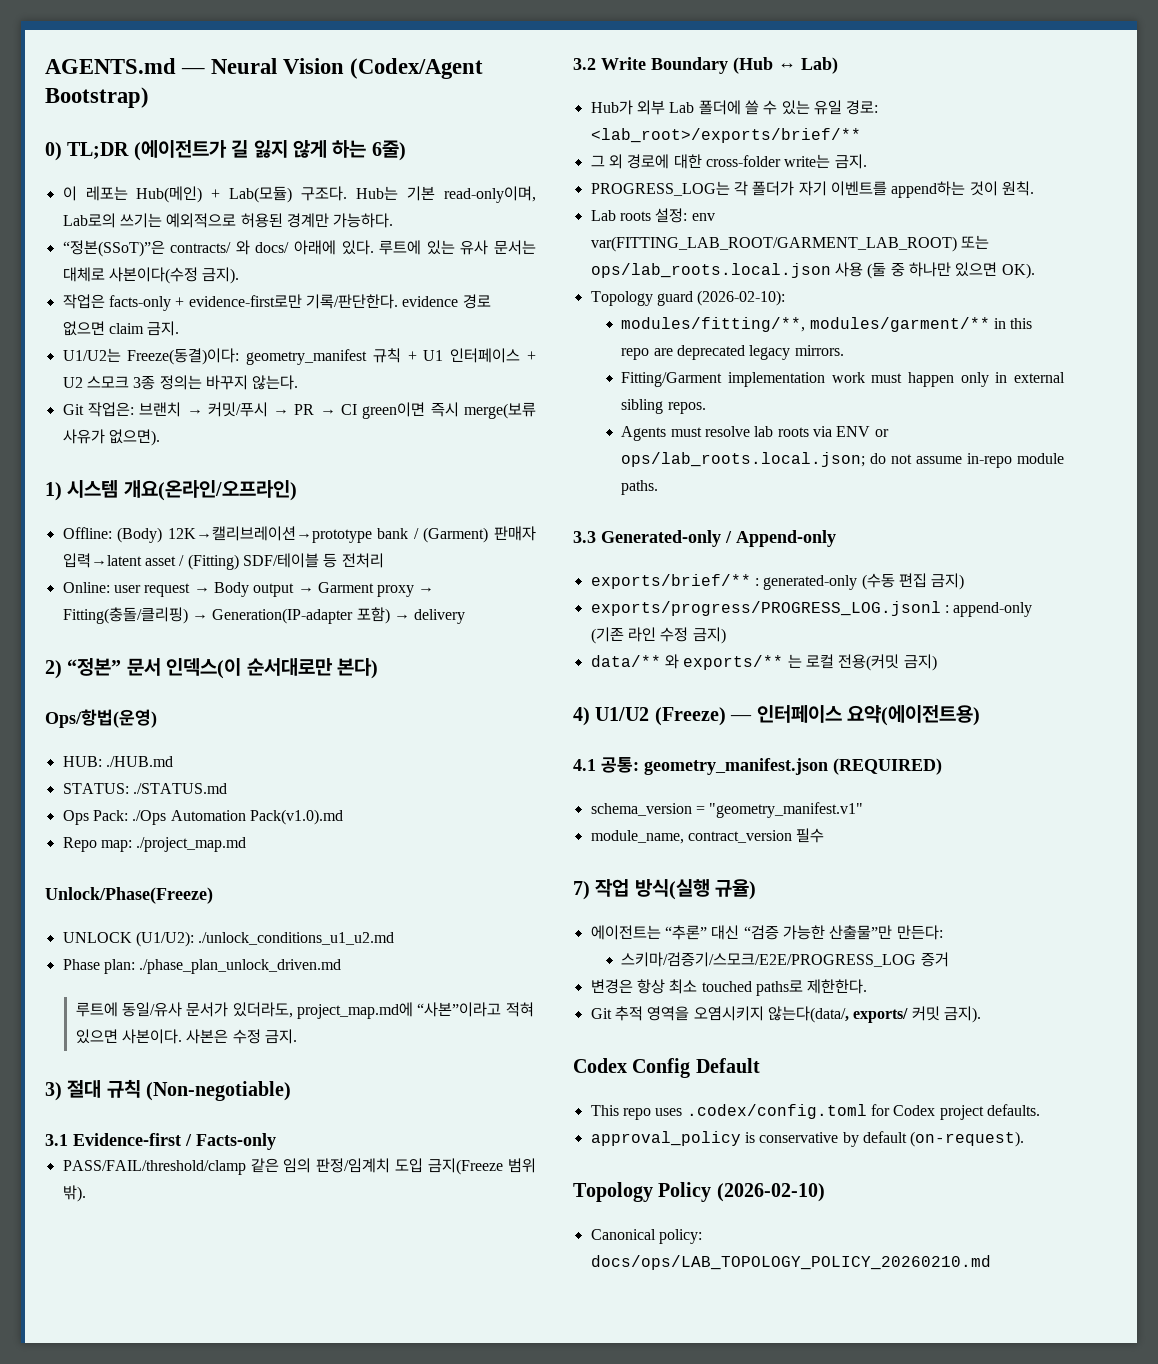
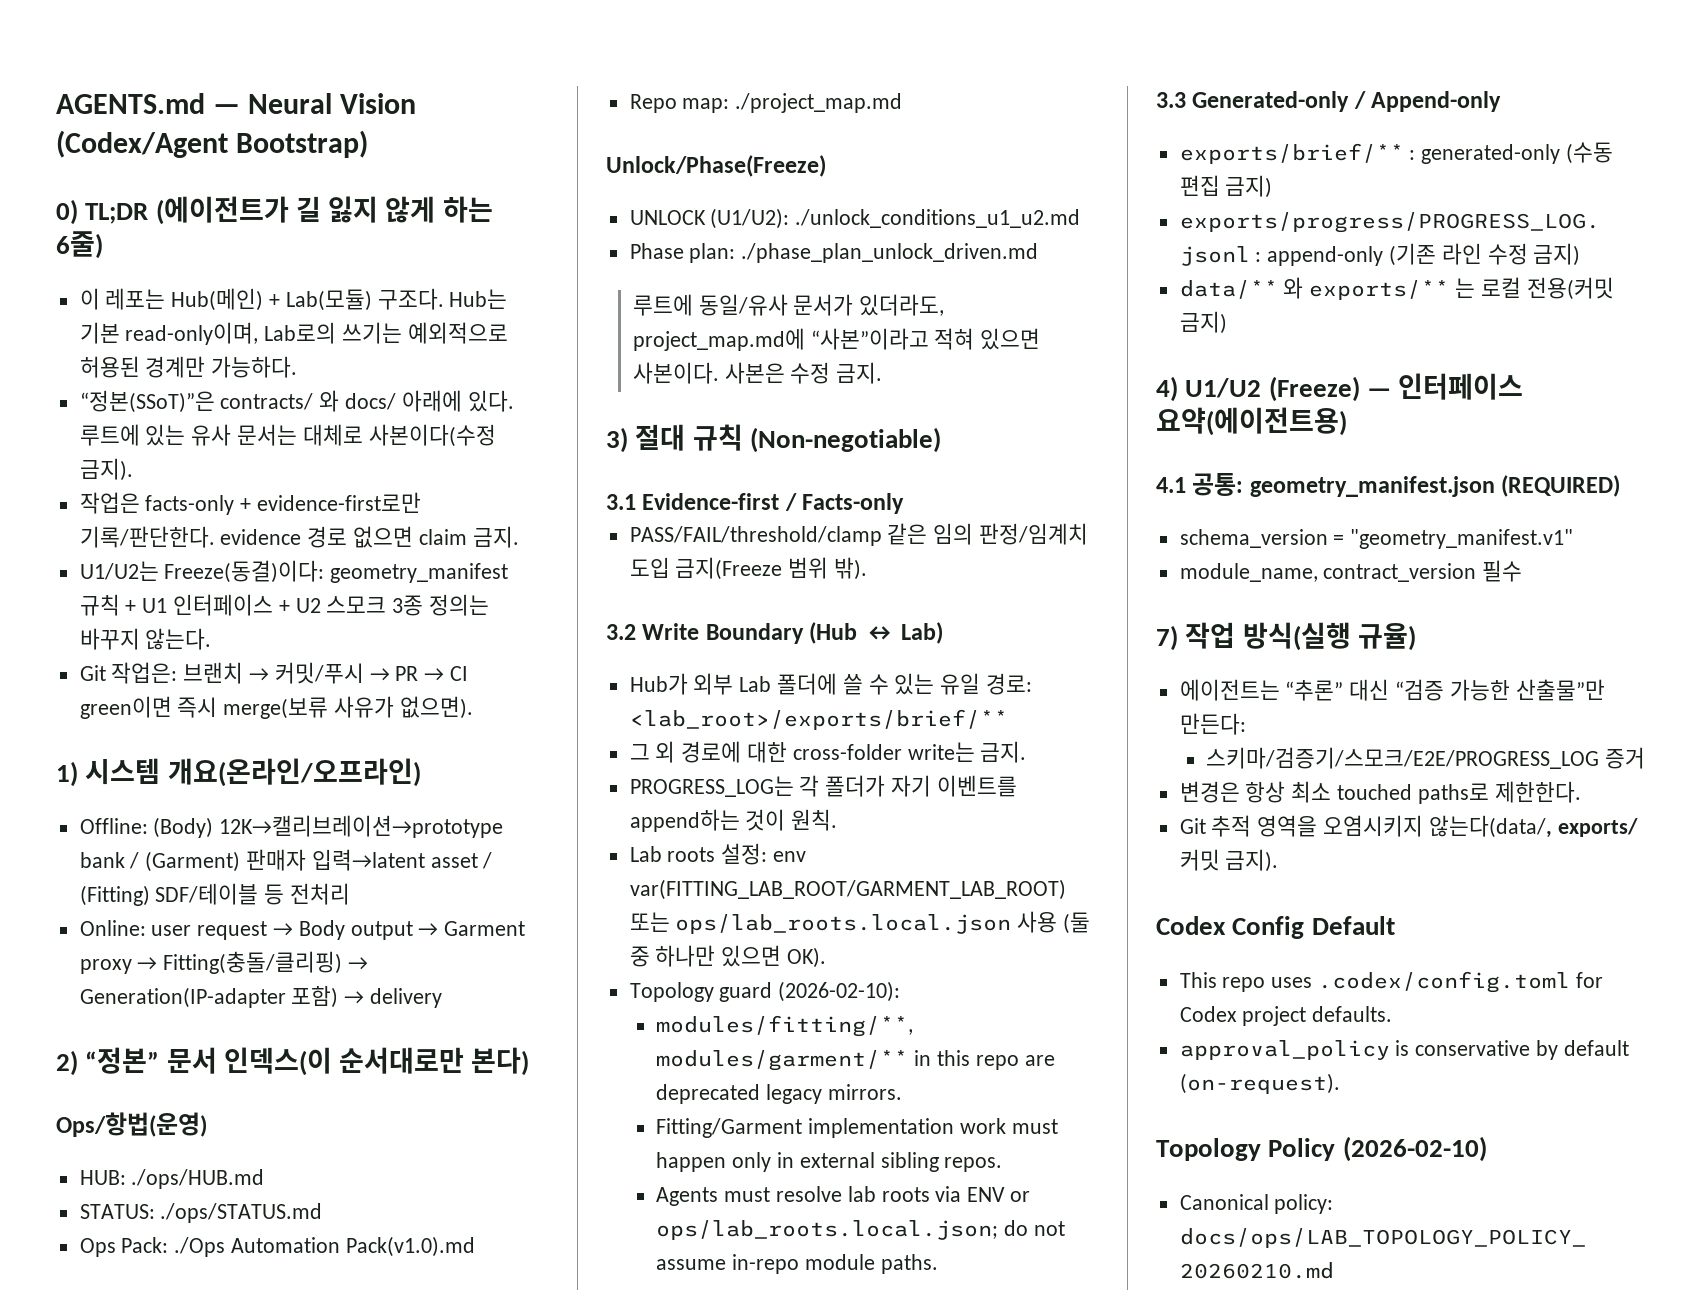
- HUB: ./HUB.md
+ HUB: ./ops/HUB.md
- STATUS: ./STATUS.md
+ STATUS: ./ops/STATUS.md

